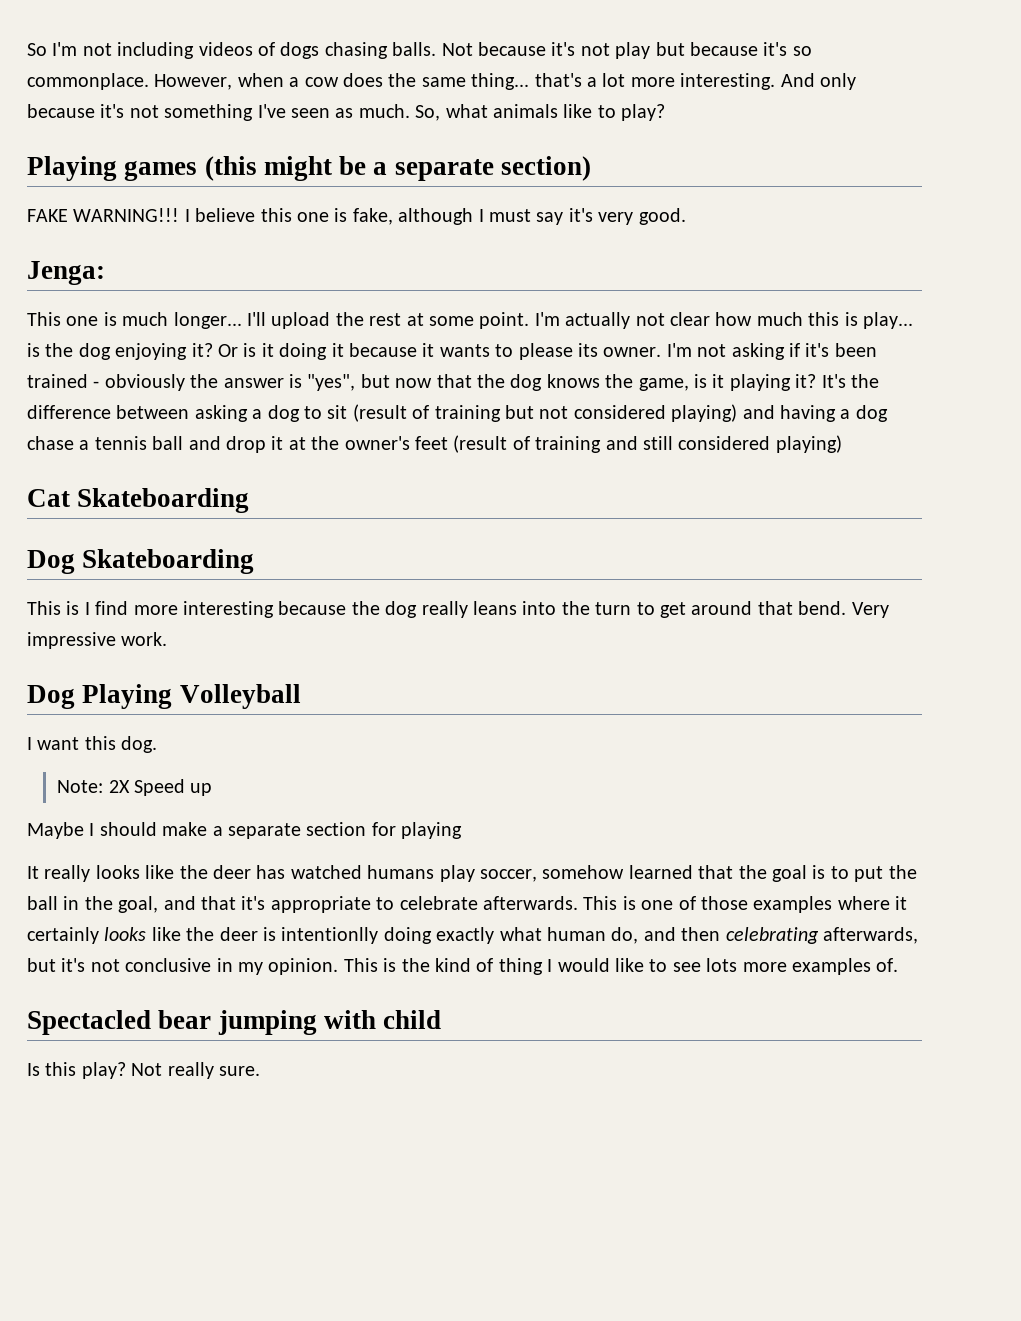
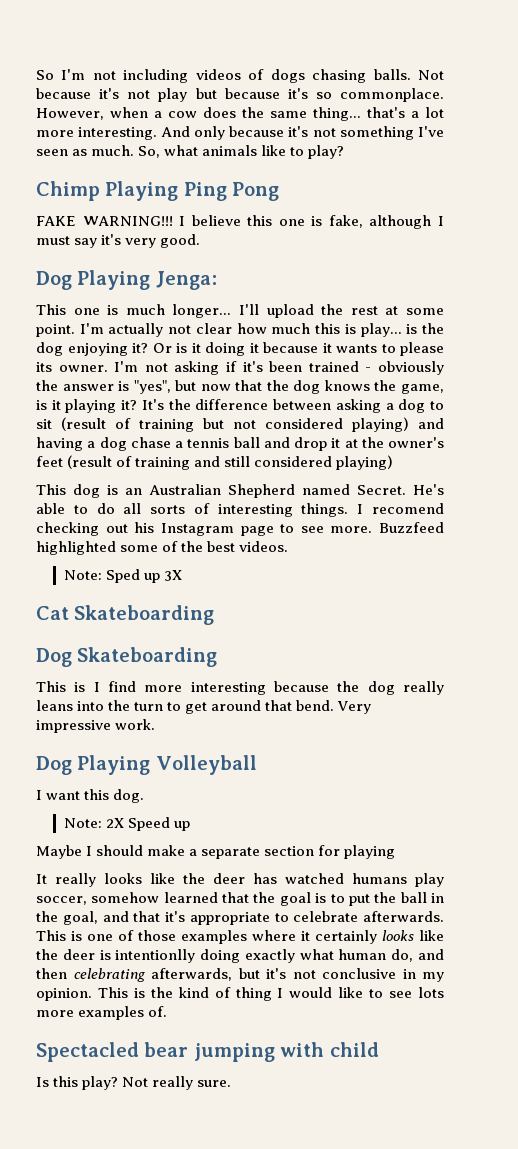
- Playing games (this might be a separate section)
+ Chimp Playing Ping Pong
- Jenga:
+ Dog Playing Jenga:
+ This dog is an Australian Shepherd named Secret. He's able to do all sorts of interesting things. I recomend checking out his Instagram page to see more. Buzzfeed highlighted some of the best videos.
+ Note: Sped up 3X

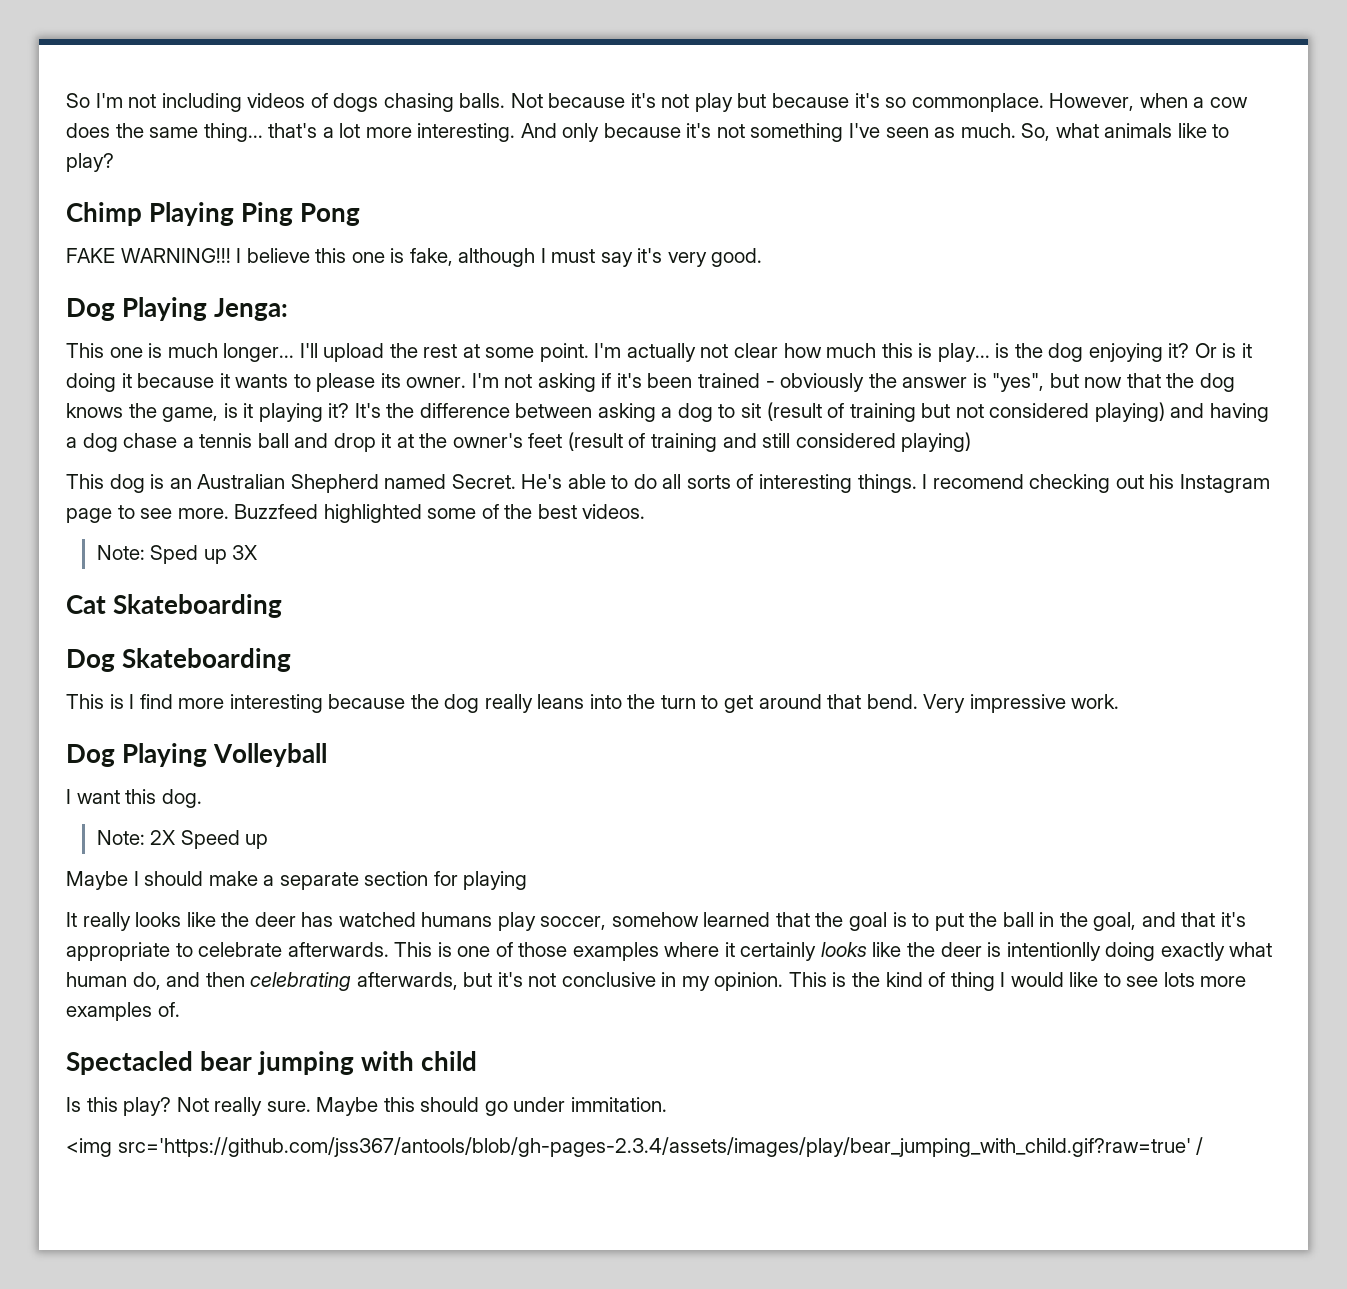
+ Maybe this should go under immitation.
+ <img src='https://github.com/jss367/antools/blob/gh-pages-2.3.4/assets/images/play/bear_jumping_with_child.gif?raw=true' /

